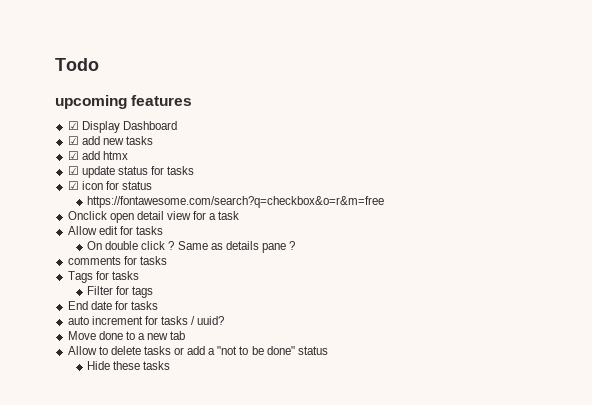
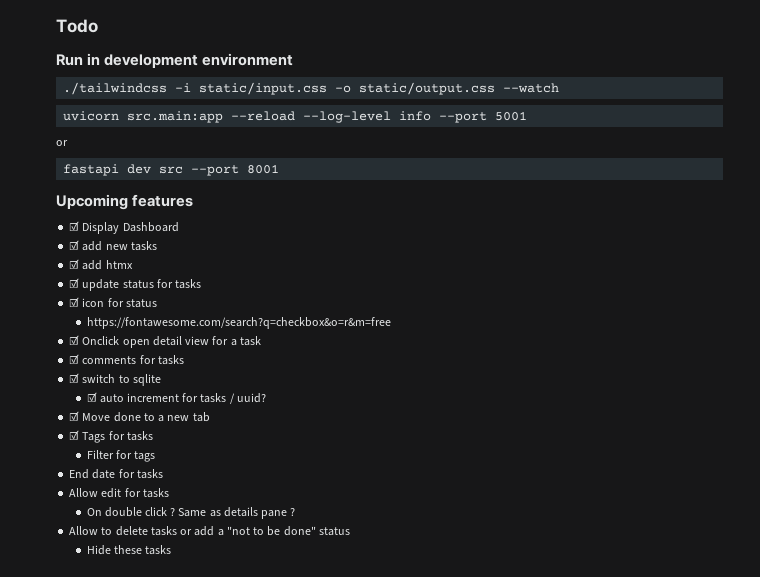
- upcoming features
+ Run in development environment
+ ./tailwindcss -i static/input.css -o static/output.css --watch
+ uvicorn src.main:app --reload --log-level info --port 5001
+ or
+ fastapi dev src --port 8001
+ Upcoming features
- Onclick open detail view for a task
+ ☑ Onclick open detail view for a task
+ ☑ comments for tasks
+ ☑ switch to sqlite
+ ☑ auto increment for tasks / uuid?
+ ☑ Move done to a new tab
+ ☑ Tags for tasks
+ Filter for tags
+ End date for tasks
- comments for tasks
- Tags for tasks
- Filter for tags
- End date for tasks
- auto increment for tasks / uuid?
- Move done to a new tab

